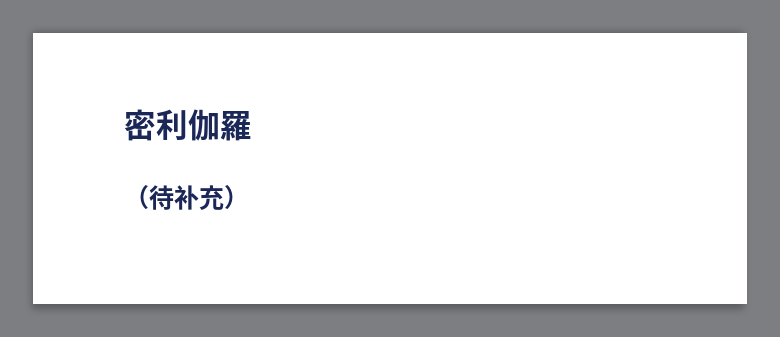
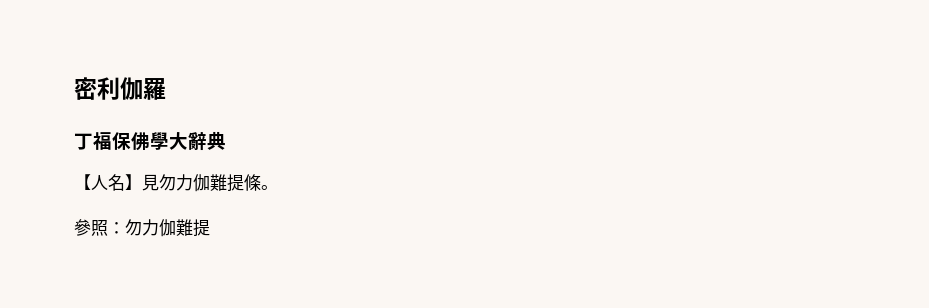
- （待补充）
+ 丁福保佛學大辭典
+ 【人名】見勿力伽難提條。
+ 參照：勿力伽難提

